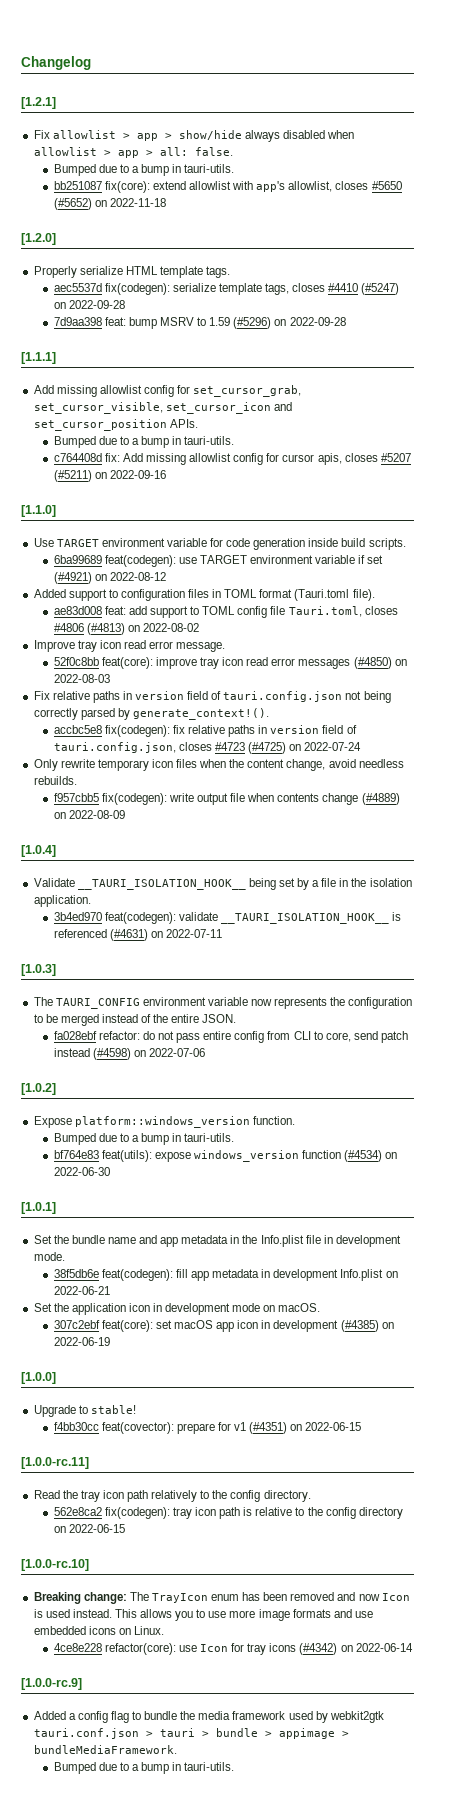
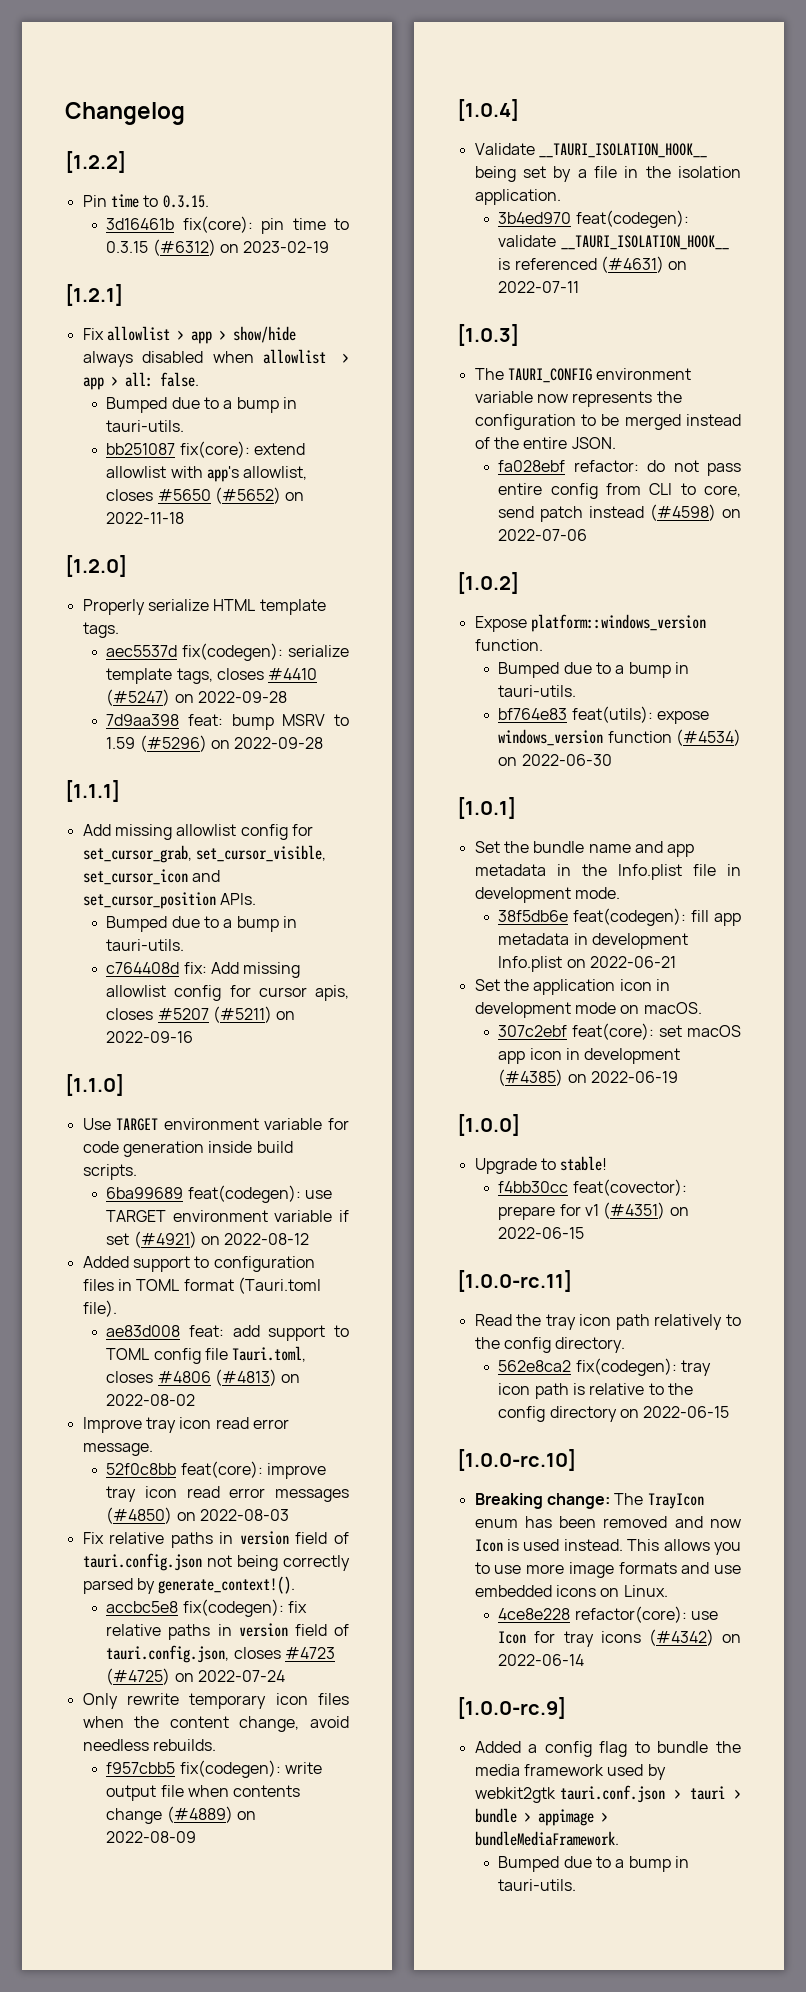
+ [1.2.2]
+ Pin time to 0.3.15.
+ 3d16461b fix(core): pin time to 0.3.15 (#6312) on 2023-02-19

